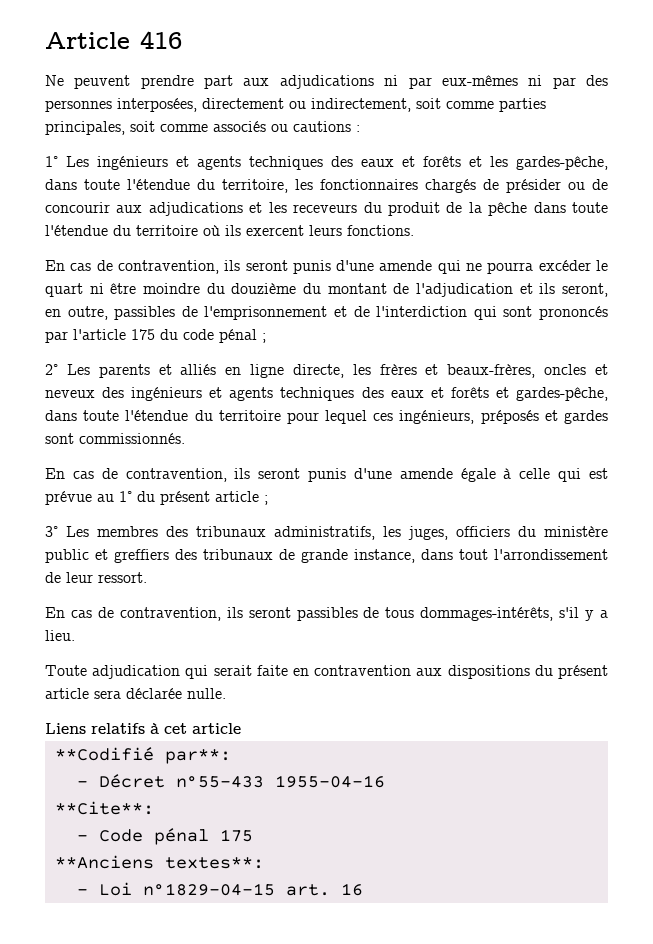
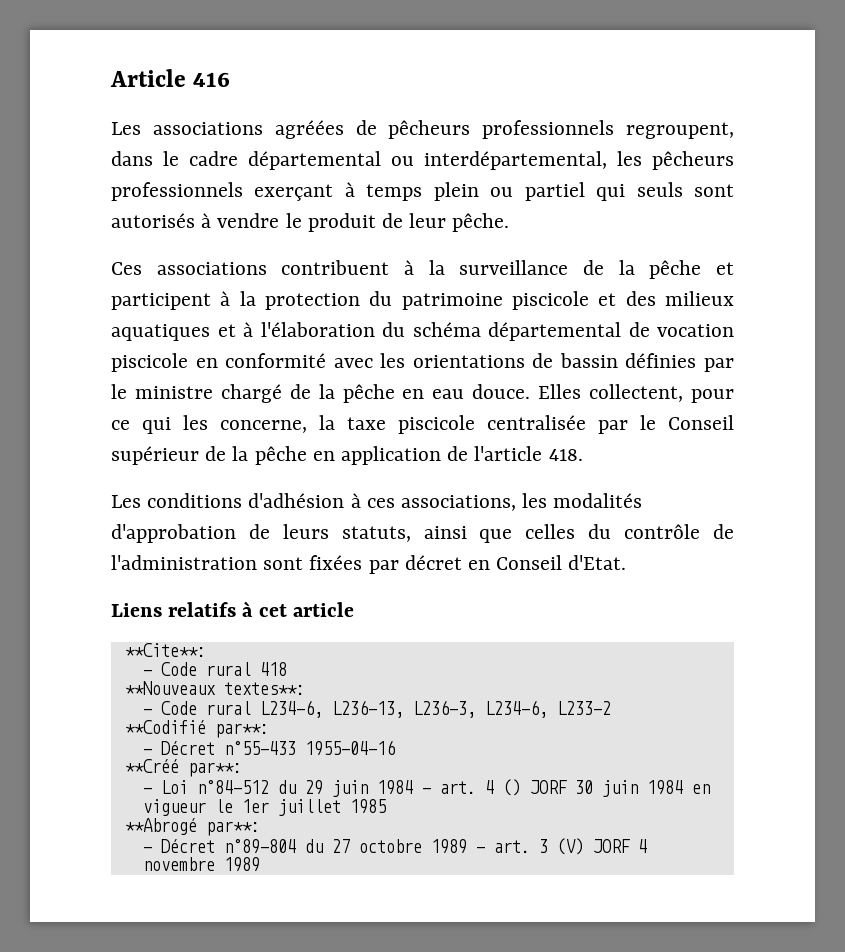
- Ne peuvent prendre part aux adjudications ni par eux-mêmes ni par des personnes interposées, directement ou indirectement, soit comme parties principales, soit comme associés ou cautions :
- 1° Les ingénieurs et agents techniques des eaux et forêts et les gardes-pêche, dans toute l'étendue du territoire, les fonctionnaires chargés de présider ou de concourir aux adjudications et les receveurs du produit de la pêche dans toute l'étendue du territoire où ils exercent leurs fonctions.
- En cas de contravention, ils seront punis d'une amende qui ne pourra excéder le quart ni être moindre du douzième du montant de l'adjudication et ils seront, en outre, passibles de l'emprisonnement et de l'interdiction qui sont prononcés par l'article 175 du code pénal ;
- 2° Les parents et alliés en ligne directe, les frères et beaux-frères, oncles et neveux des ingénieurs et agents techniques des eaux et forêts et gardes-pêche, dans toute l'étendue du territoire pour lequel ces ingénieurs, préposés et gardes sont commissionnés.
- En cas de contravention, ils seront punis d'une amende égale à celle qui est prévue au 1° du présent article ;
- 3° Les membres des tribunaux administratifs, les juges, officiers du ministère public et greffiers des tribunaux de grande instance, dans tout l'arrondissement de leur ressort.
- En cas de contravention, ils seront passibles de tous dommages-intérêts, s'il y a lieu.
- Toute adjudication qui serait faite en contravention aux dispositions du présent article sera déclarée nulle.
+ Les associations agréées de pêcheurs professionnels regroupent, dans le cadre départemental ou interdépartemental, les pêcheurs professionnels exerçant à temps plein ou partiel qui seuls sont autorisés à vendre le produit de leur pêche.
+ Ces associations contribuent à la surveillance de la pêche et participent à la protection du patrimoine piscicole et des milieux aquatiques et à l'élaboration du schéma départemental de vocation piscicole en conformité avec les orientations de bassin définies par le ministre chargé de la pêche en eau douce. Elles collectent, pour ce qui les concerne, la taxe piscicole centralisée par le Conseil supérieur de la pêche en application de l'article 418.
+ Les conditions d'adhésion à ces associations, les modalités d'approbation de leurs statuts, ainsi que celles du contrôle de l'administration sont fixées par décret en Conseil d'Etat.
+ **Cite**:
+ - Code rural 418
+ **Nouveaux textes**:
+ - Code rural L234-6, L236-13, L236-3, L234-6, L233-2
- **Cite**:
- - Code pénal 175
- **Anciens textes**:
- - Loi n°1829-04-15 art. 16
+ **Créé par**:
+ - Loi n°84-512 du 29 juin 1984 - art. 4 () JORF 30 juin 1984 en vigueur le 1er juillet 1985
+ **Abrogé par**:
+ - Décret n°89-804 du 27 octobre 1989 - art. 3 (V) JORF 4 novembre 1989

